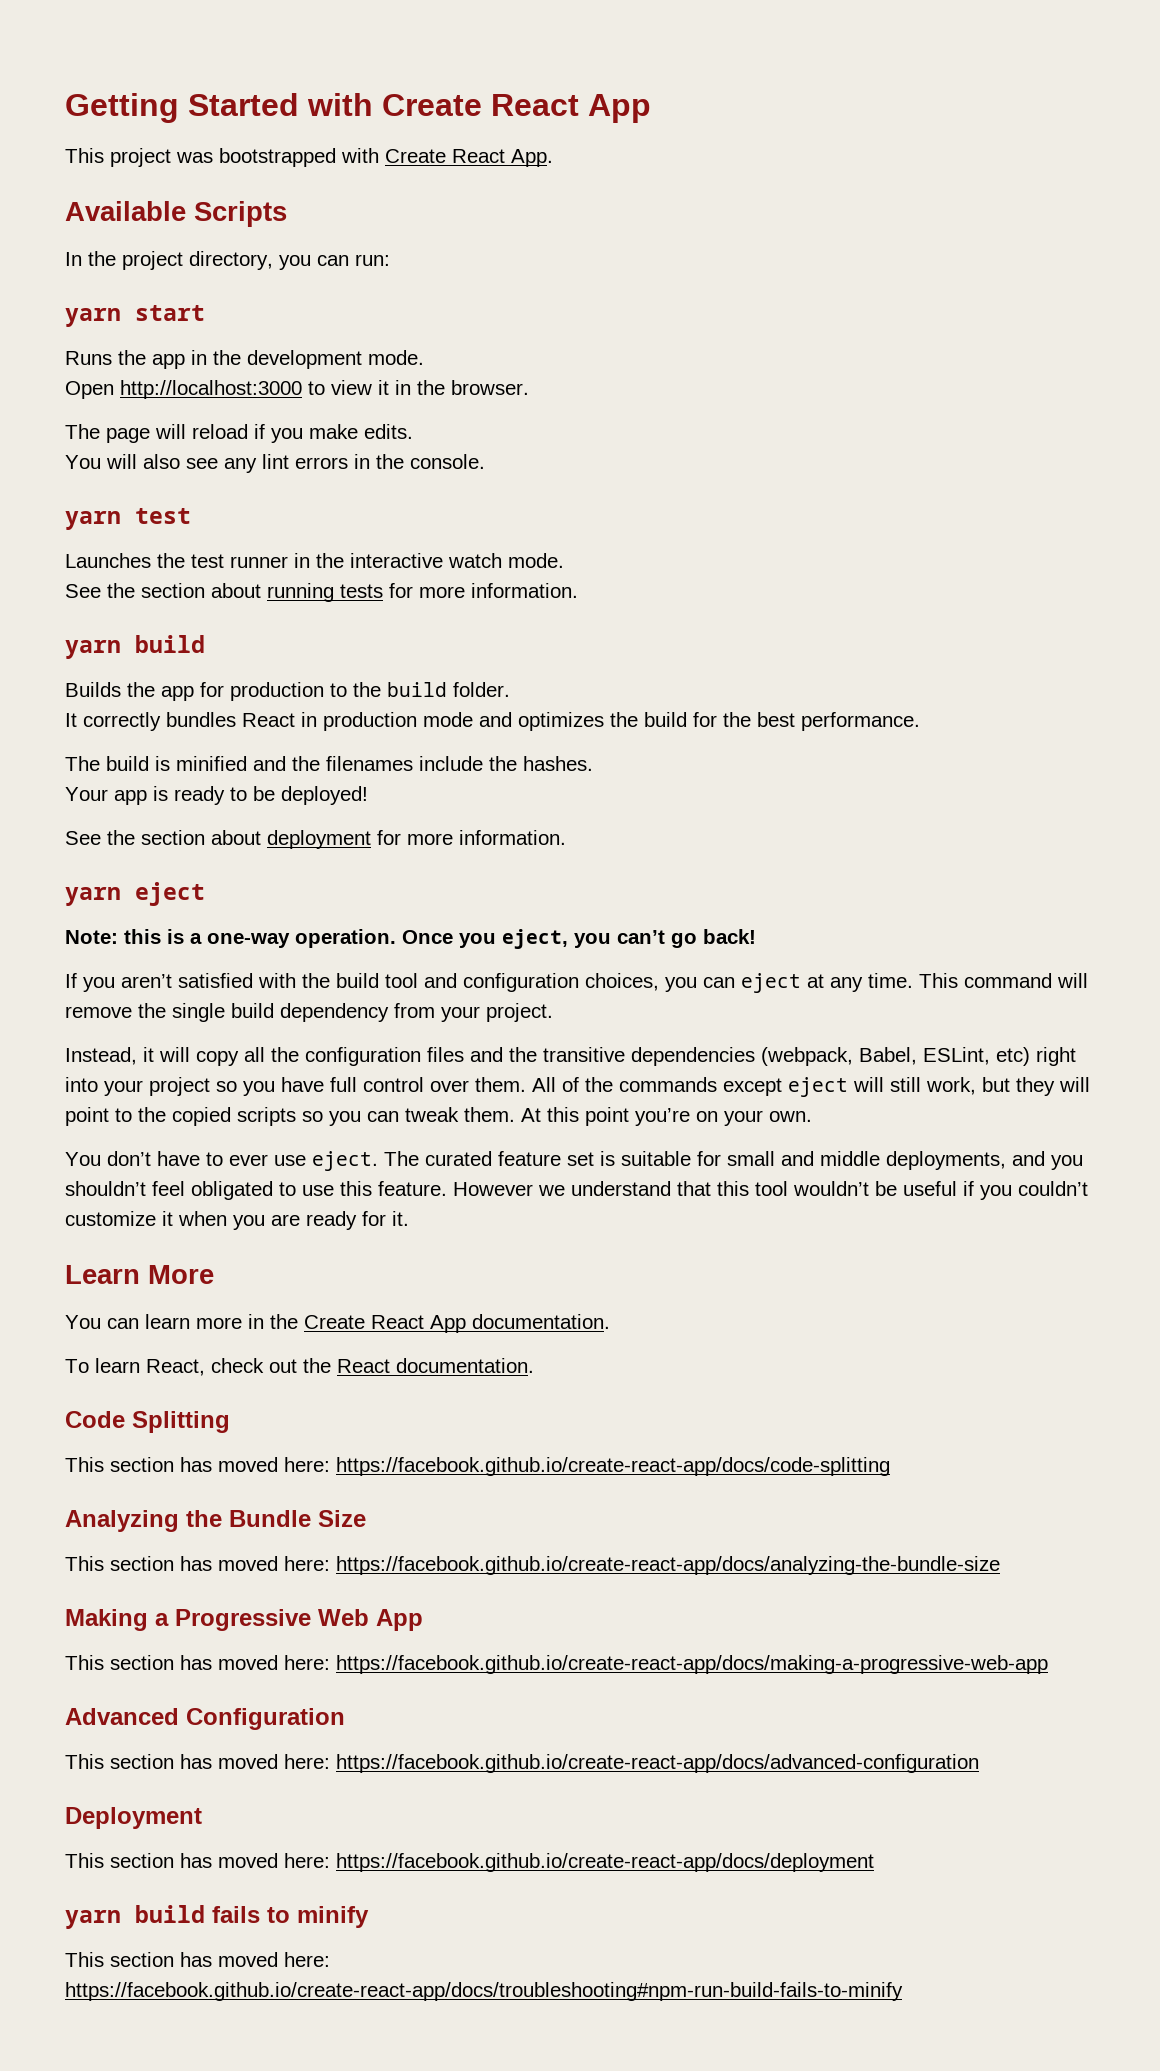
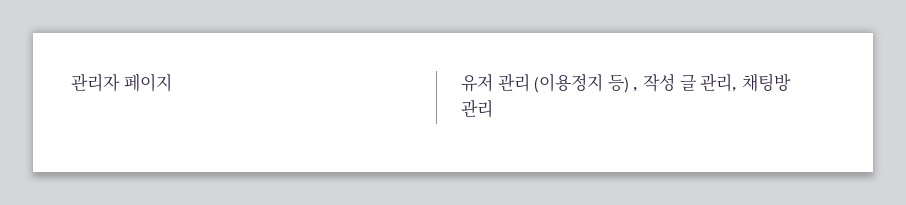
- Getting Started with Create React App
- This project was bootstrapped with Create React App.
- Available Scripts
- In the project directory, you can run:
- yarn start
- Runs the app in the development mode.
- Open http://localhost:3000 to view it in the browser.
- The page will reload if you make edits.
- You will also see any lint errors in the console.
- yarn test
- Launches the test runner in the interactive watch mode.
- See the section about running tests for more information.
- yarn build
- Builds the app for production to the build folder.
- It correctly bundles React in production mode and optimizes the build for the best performance.
- The build is minified and the filenames include the hashes.
- Your app is ready to be deployed!
- See the section about deployment for more information.
- yarn eject
- Note: this is a one-way operation. Once you eject, you can’t go back!
- If you aren’t satisfied with the build tool and configuration choices, you can eject at any time. This command will remove the single build dependency from your project.
- Instead, it will copy all the configuration files and the transitive dependencies (webpack, Babel, ESLint, etc) right into your project so you have full control over them. All of the commands except eject will still work, but they will point to the copied scripts so you can tweak them. At this point you’re on your own.
- You don’t have to ever use eject. The curated feature set is suitable for small and middle deployments, and you shouldn’t feel obligated to use this feature. However we understand that this tool wouldn’t be useful if you couldn’t customize it when you are ready for it.
- Learn More
- You can learn more in the Create React App documentation.
- To learn React, check out the React documentation.
- Code Splitting
- This section has moved here: https://facebook.github.io/create-react-app/docs/code-splitting
- Analyzing the Bundle Size
- This section has moved here: https://facebook.github.io/create-react-app/docs/analyzing-the-bundle-size
- Making a Progressive Web App
- This section has moved here: https://facebook.github.io/create-react-app/docs/making-a-progressive-web-app
- Advanced Configuration
- This section has moved here: https://facebook.github.io/create-react-app/docs/advanced-configuration
- Deployment
- This section has moved here: https://facebook.github.io/create-react-app/docs/deployment
- yarn build fails to minify
- This section has moved here: https://facebook.github.io/create-react-app/docs/troubleshooting#npm-run-build-fails-to-minify
+ 관리자 페이지
+ 유저 관리 (이용정지 등) , 작성 글 관리, 채팅방 관리

